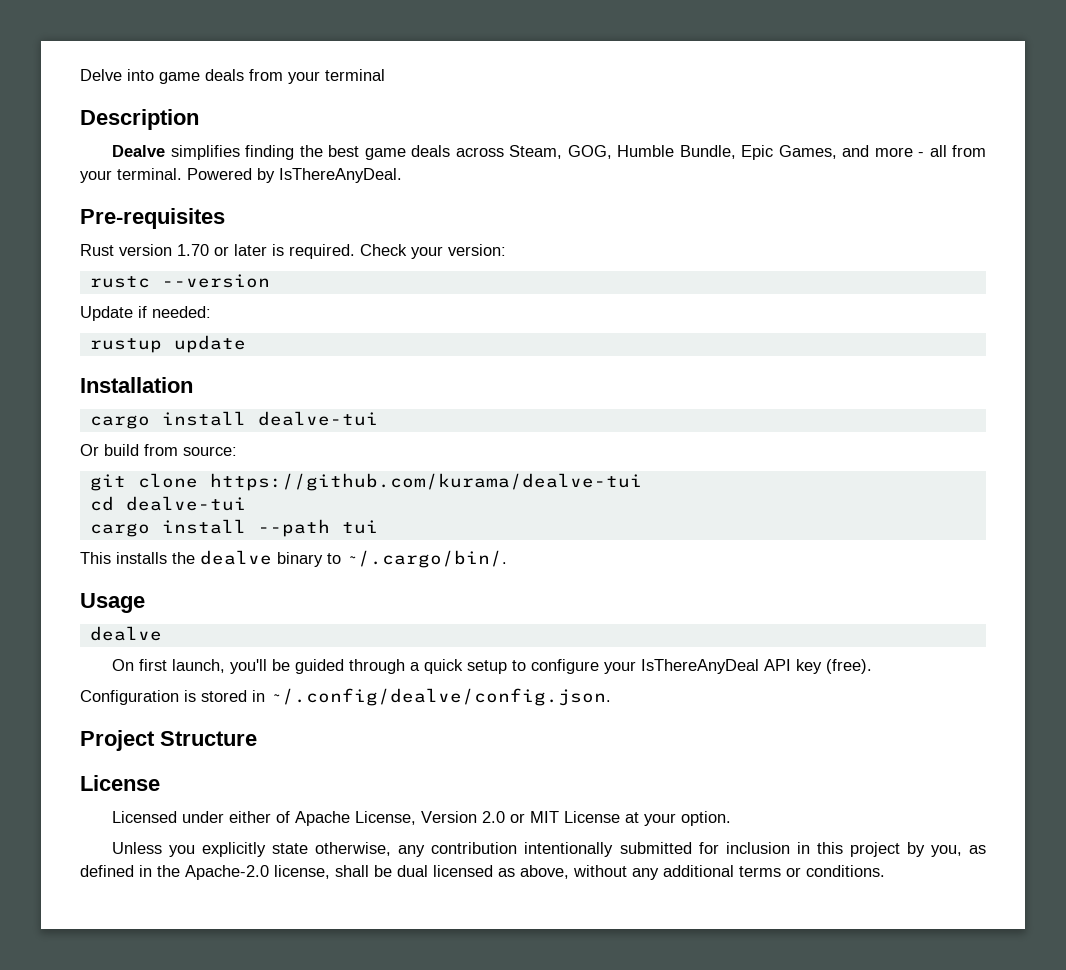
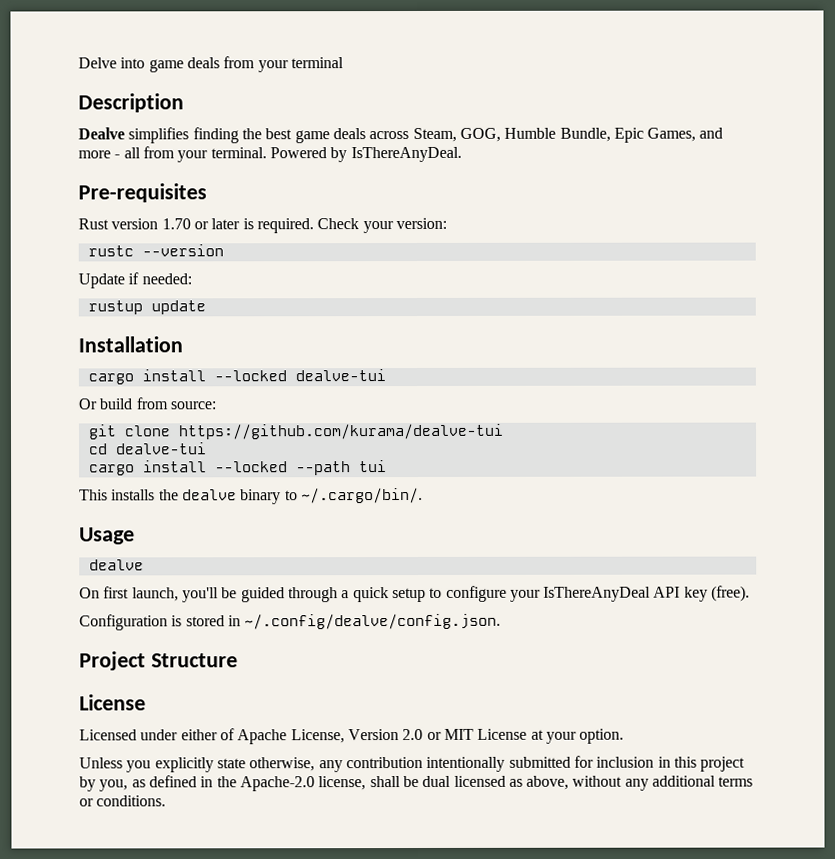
- cargo install dealve-tui
+ cargo install --locked dealve-tui
- cargo install --path tui
+ cargo install --locked --path tui

